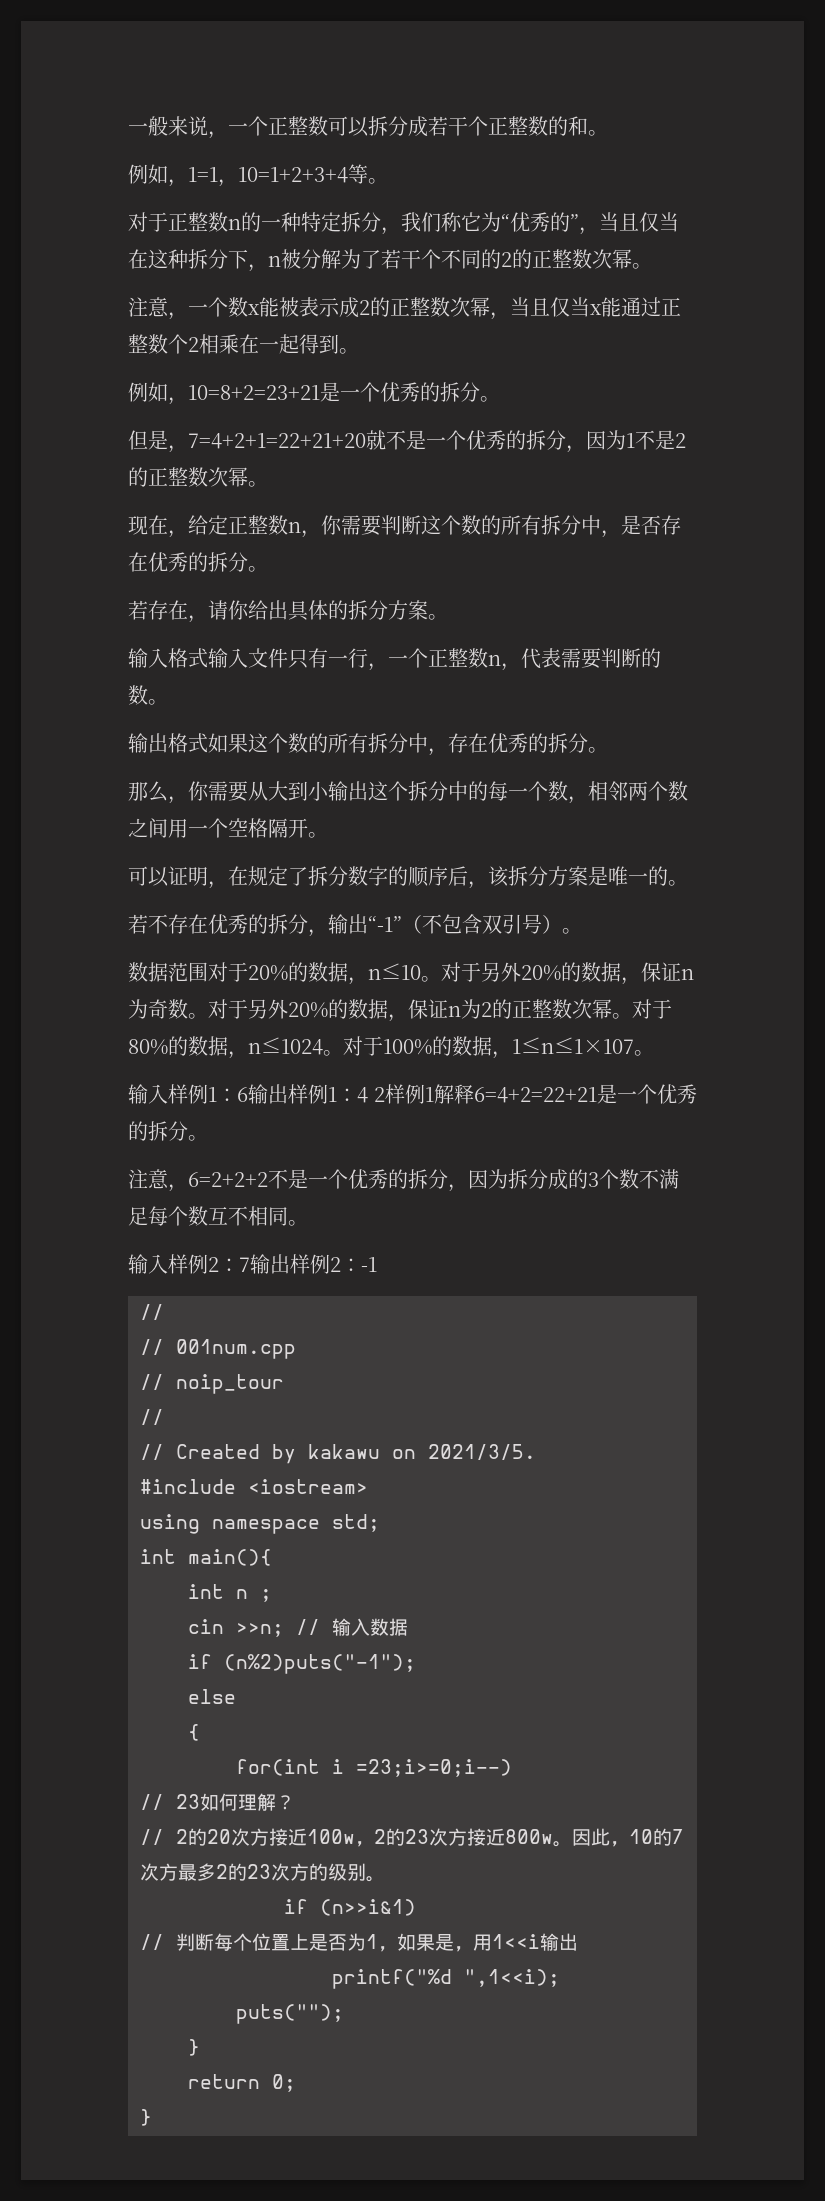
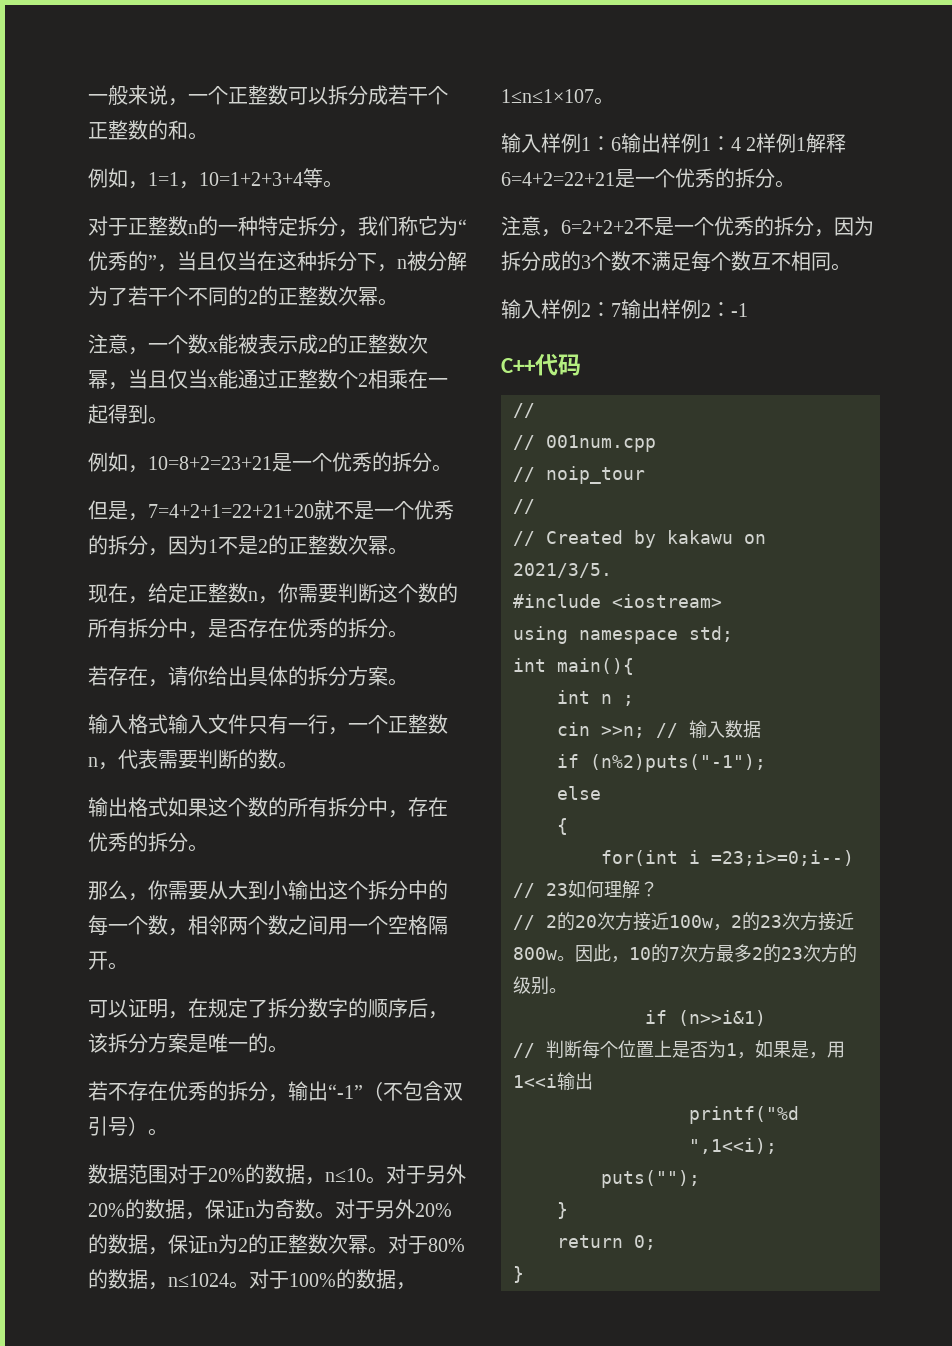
+ C++代码

